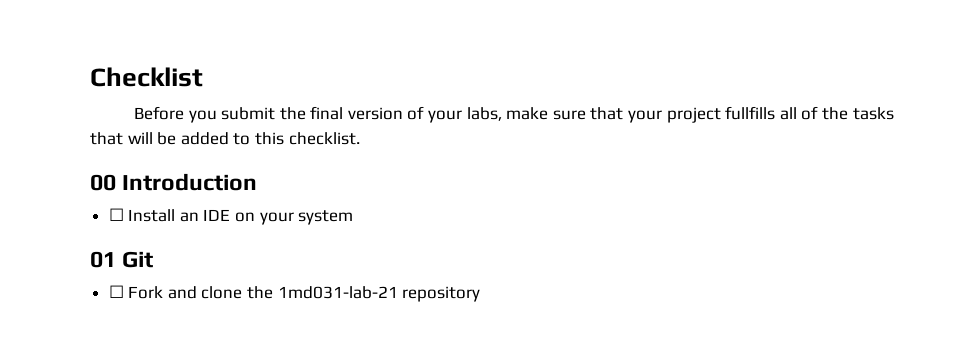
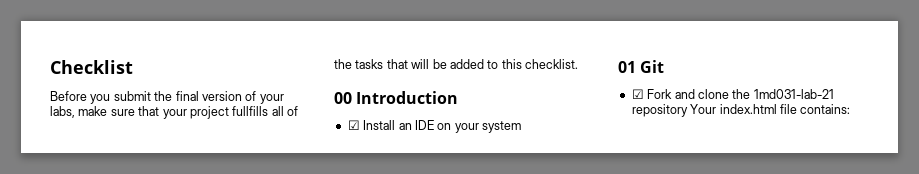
- ☐ Install an IDE on your system
+ ☑ Install an IDE on your system
- ☐ Fork and clone the 1md031-lab-21 repository
+ ☑ Fork and clone the 1md031-lab-21 repository Your index.html file contains:

